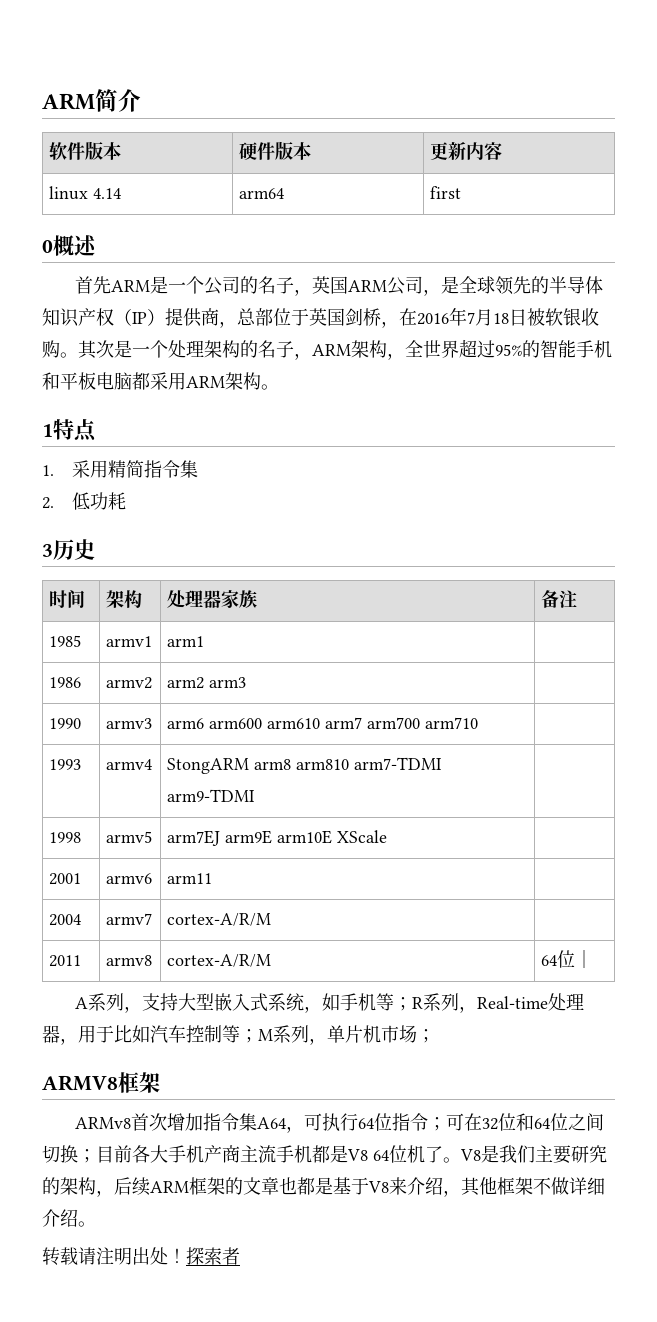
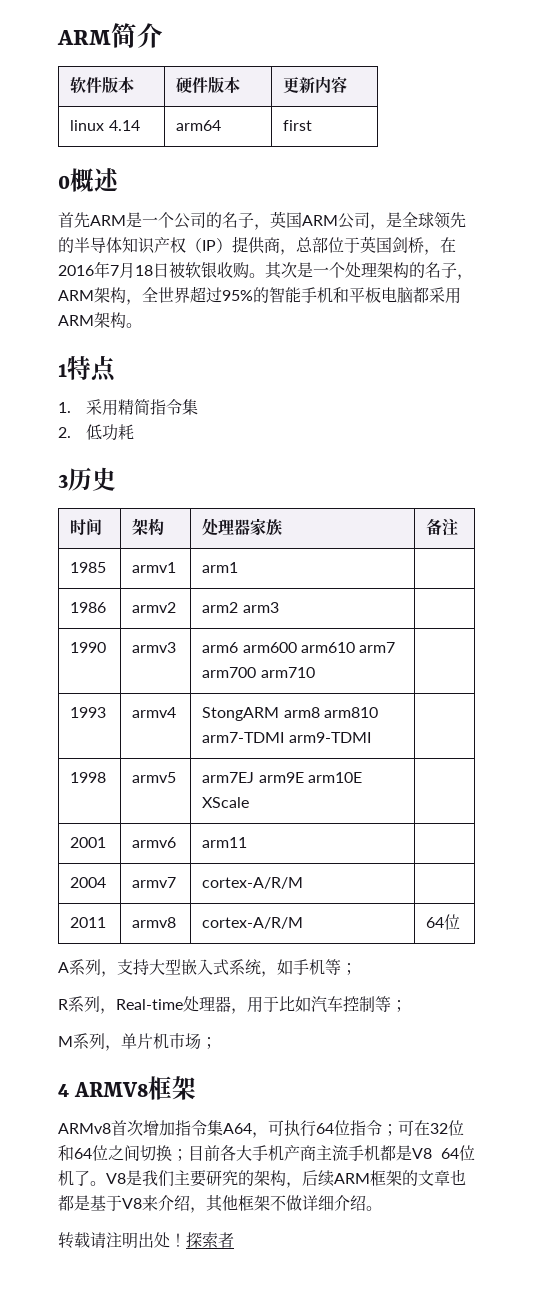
- 2011 | armv8 | cortex-A/R/M | 64位｜
+ 2011 | armv8 | cortex-A/R/M | 64位
- A系列，支持大型嵌入式系统，如手机等；R系列，Real-time处理器，用于比如汽车控制等；M系列，单片机市场；
+ A系列，支持大型嵌入式系统，如手机等；
+ R系列，Real-time处理器，用于比如汽车控制等；
+ M系列，单片机市场；
- ARMV8框架
+ 4 ARMV8框架

